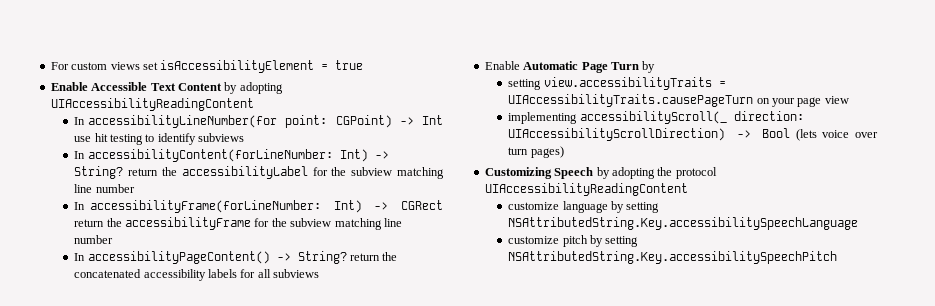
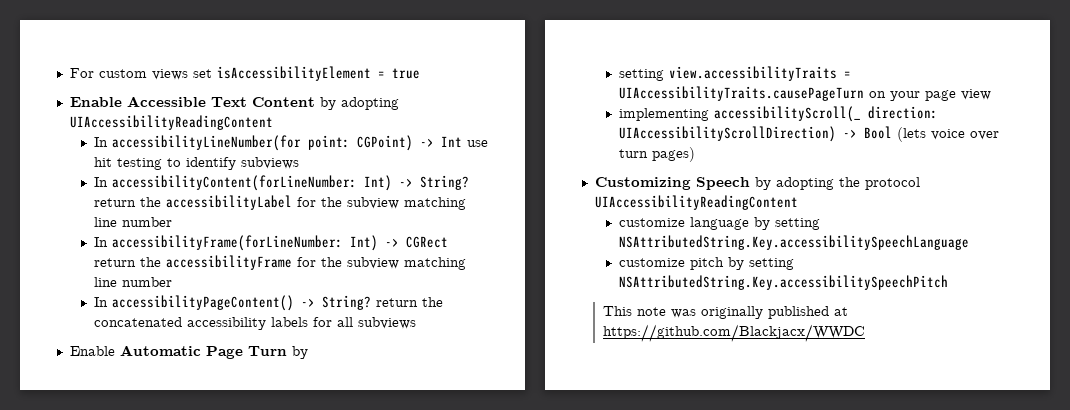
+ This note was originally published at https://github.com/Blackjacx/WWDC

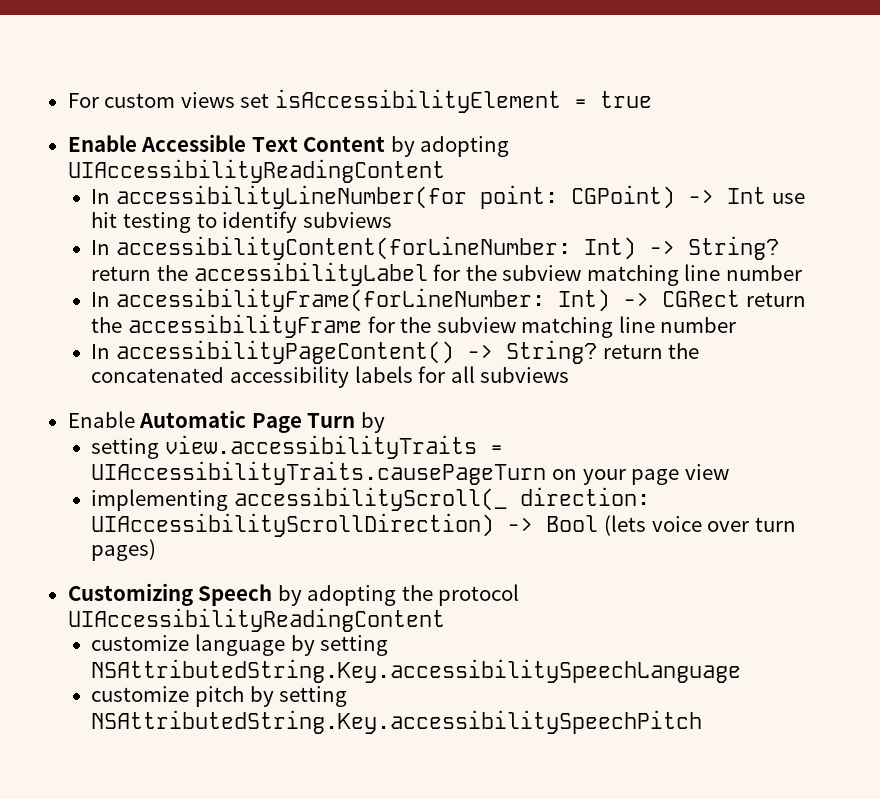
- This note was originally published at https://github.com/Blackjacx/WWDC

